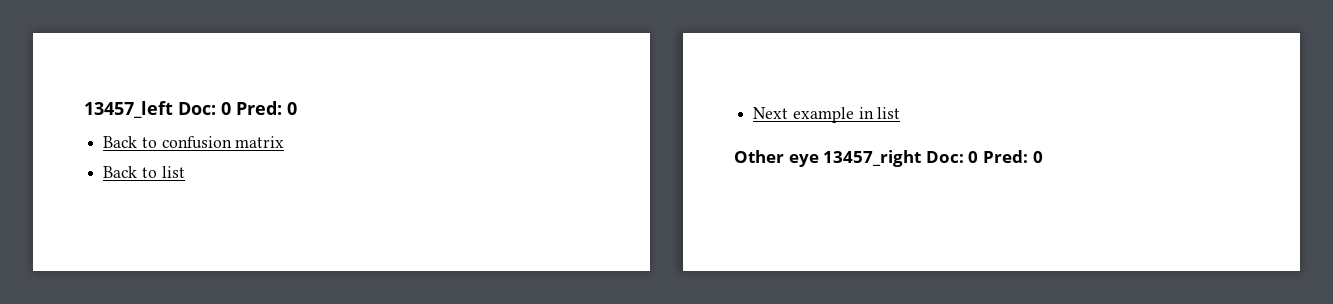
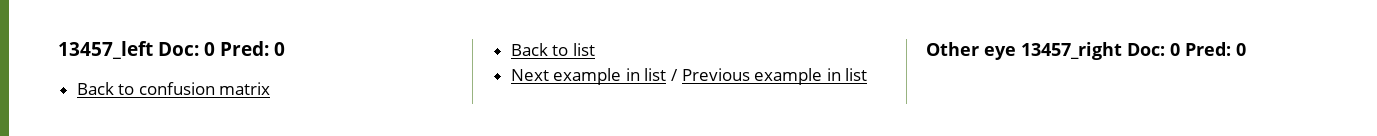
- Next example in list
+ Next example in list / Previous example in list

